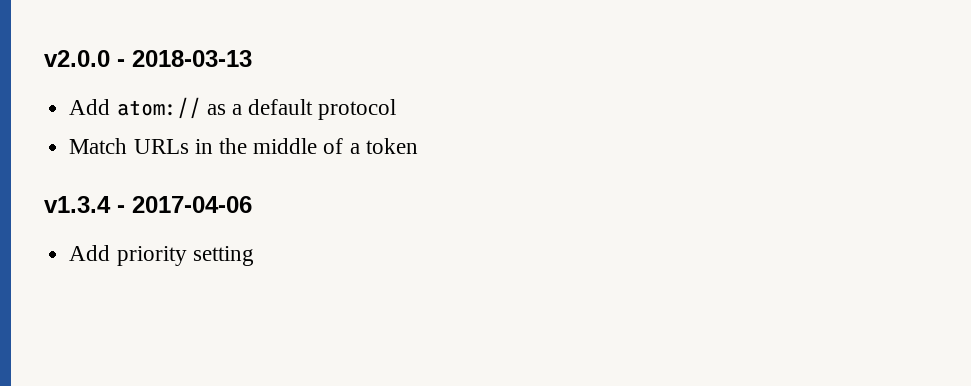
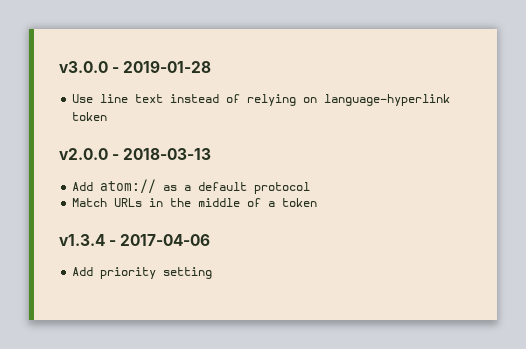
+ v3.0.0 - 2019-01-28
+ Use line text instead of relying on language-hyperlink token

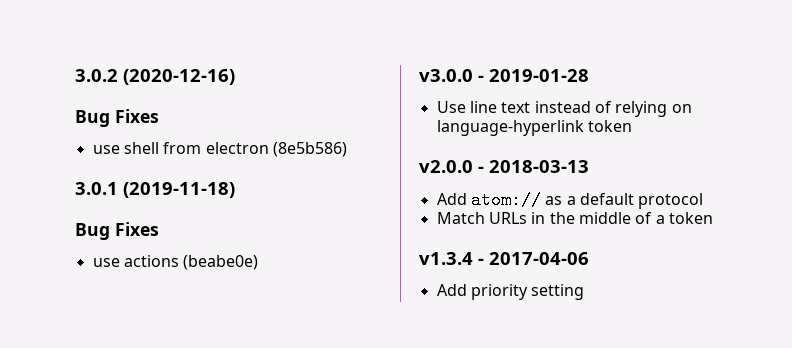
+ 3.0.2 (2020-12-16)
+ Bug Fixes
+ use shell from electron (8e5b586)
+ 3.0.1 (2019-11-18)
+ Bug Fixes
+ use actions (beabe0e)

